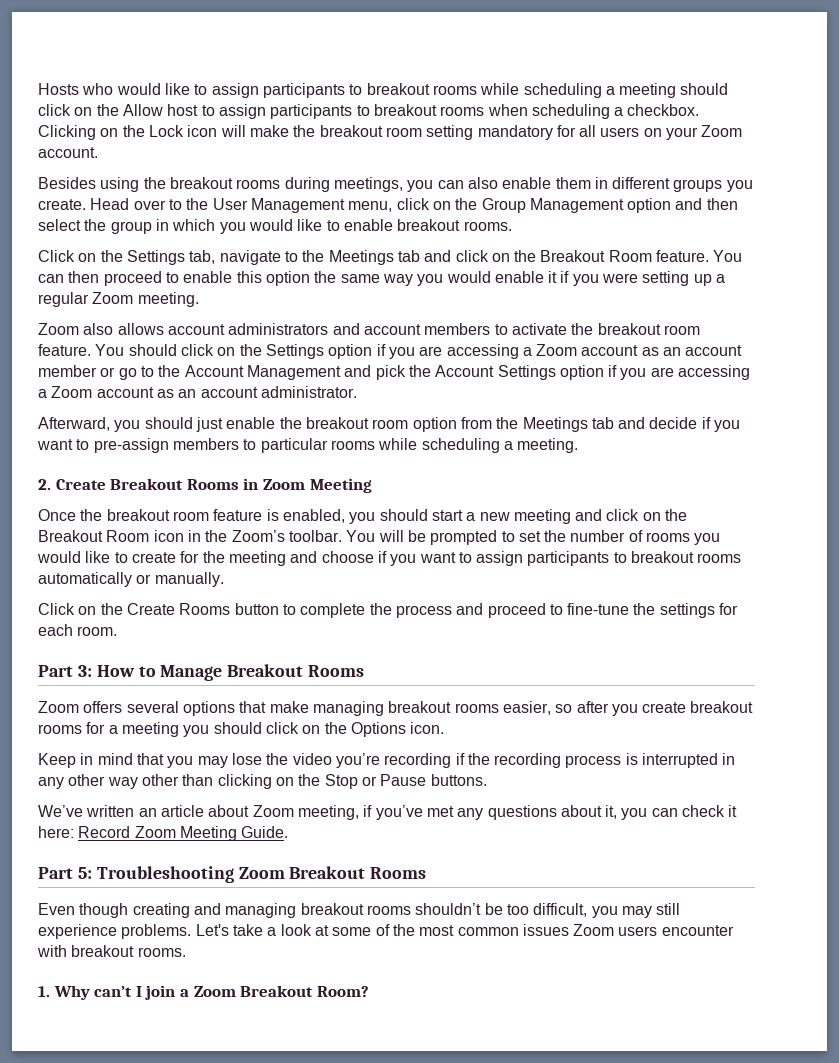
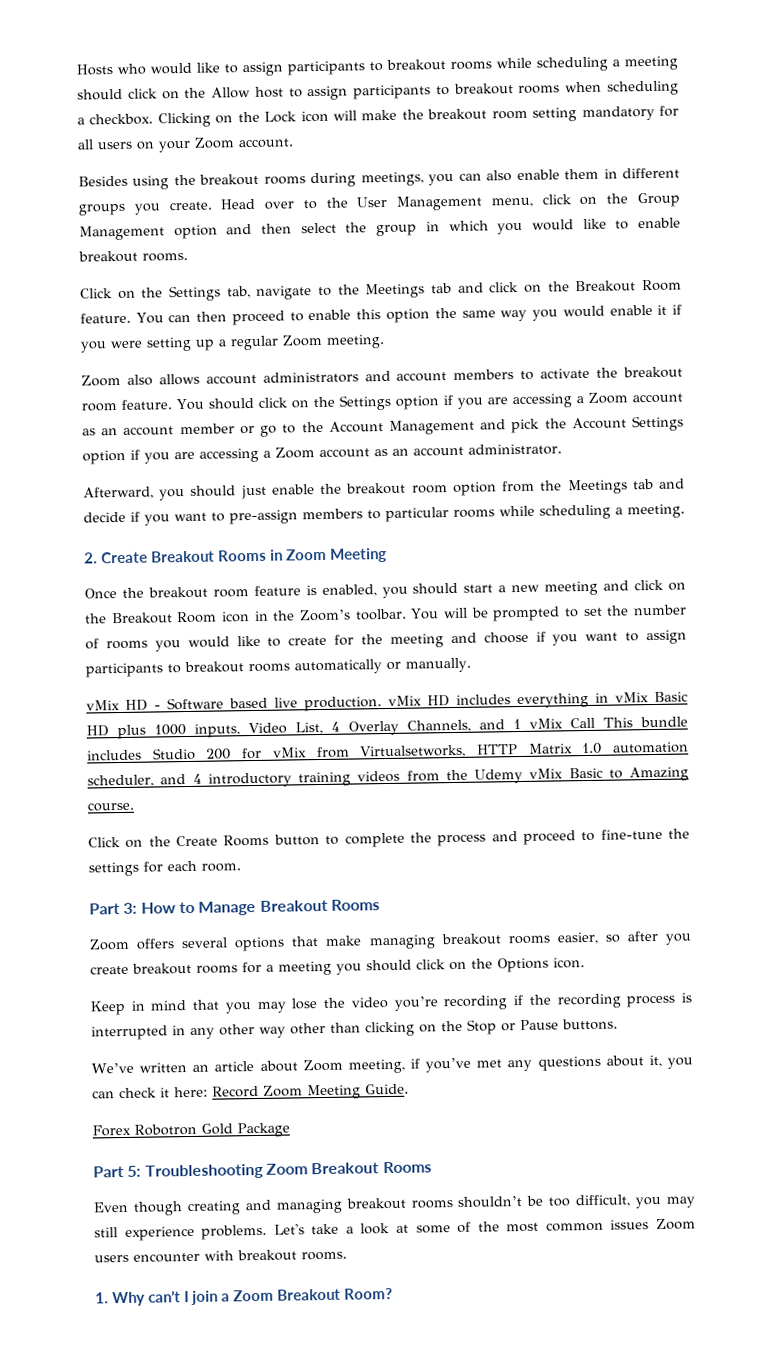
+ vMix HD - Software based live production. vMix HD includes everything in vMix Basic HD plus 1000 inputs, Video List, 4 Overlay Channels, and 1 vMix Call This bundle includes Studio 200 for vMix from Virtualsetworks, HTTP Matrix 1.0 automation scheduler, and 4 introductory training videos from the Udemy vMix Basic to Amazing course.
+ Forex Robotron Gold Package

